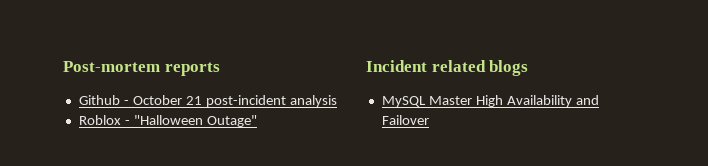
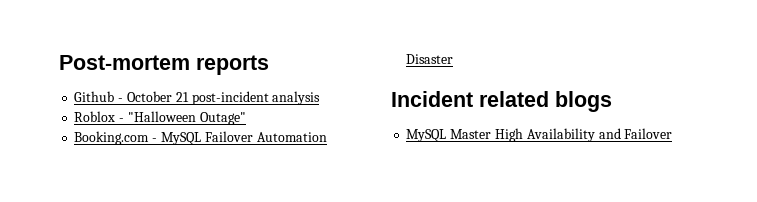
+ Booking.com - MySQL Failover Automation Disaster

